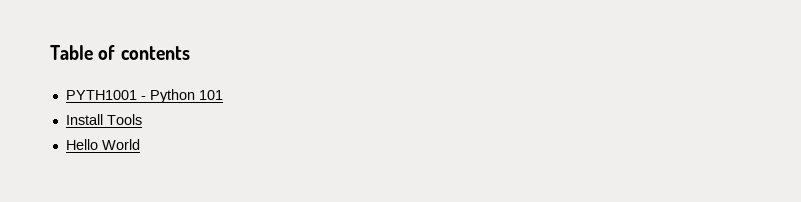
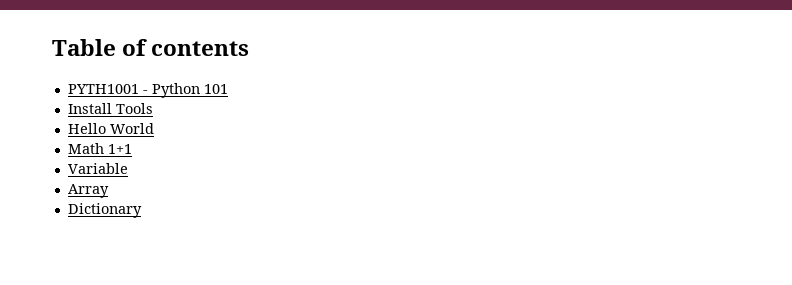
+ Math 1+1
+ Variable
+ Array
+ Dictionary

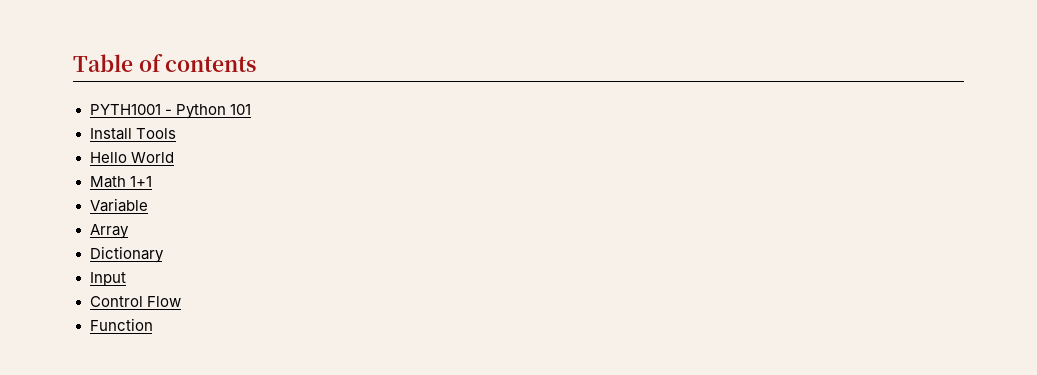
+ Input
+ Control Flow
+ Function

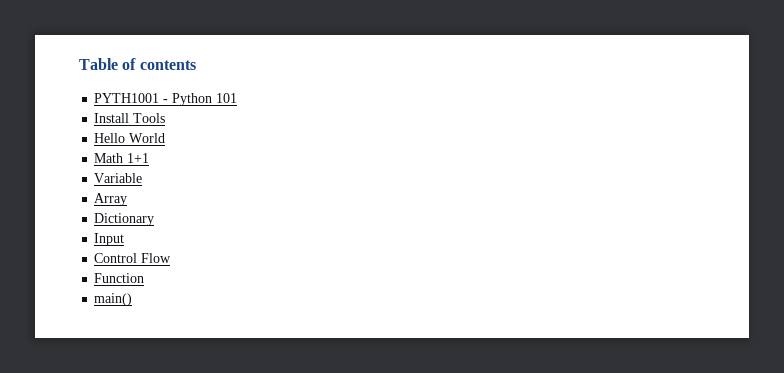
+ main()

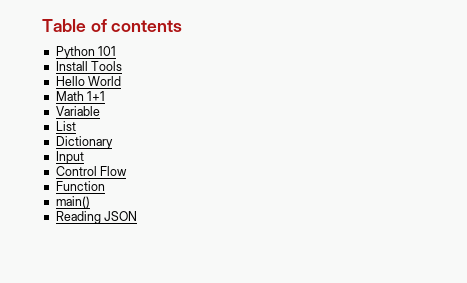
- PYTH1001 - Python 101
+ Python 101
- Array
+ List
+ Reading JSON

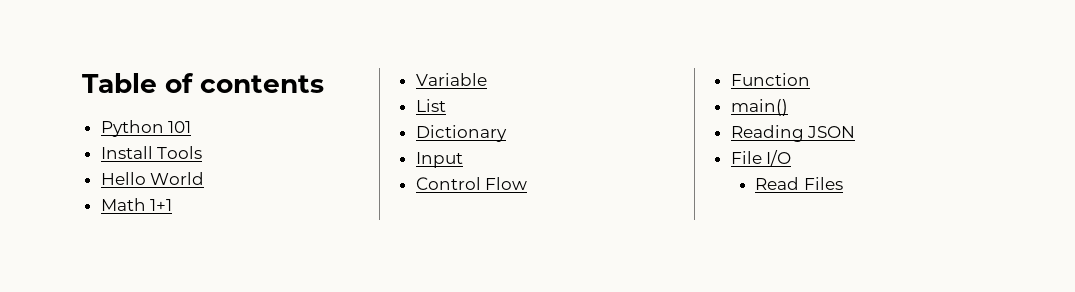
+ File I/O
+ Read Files

